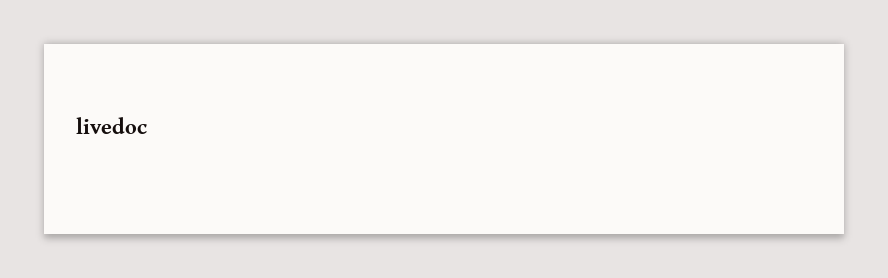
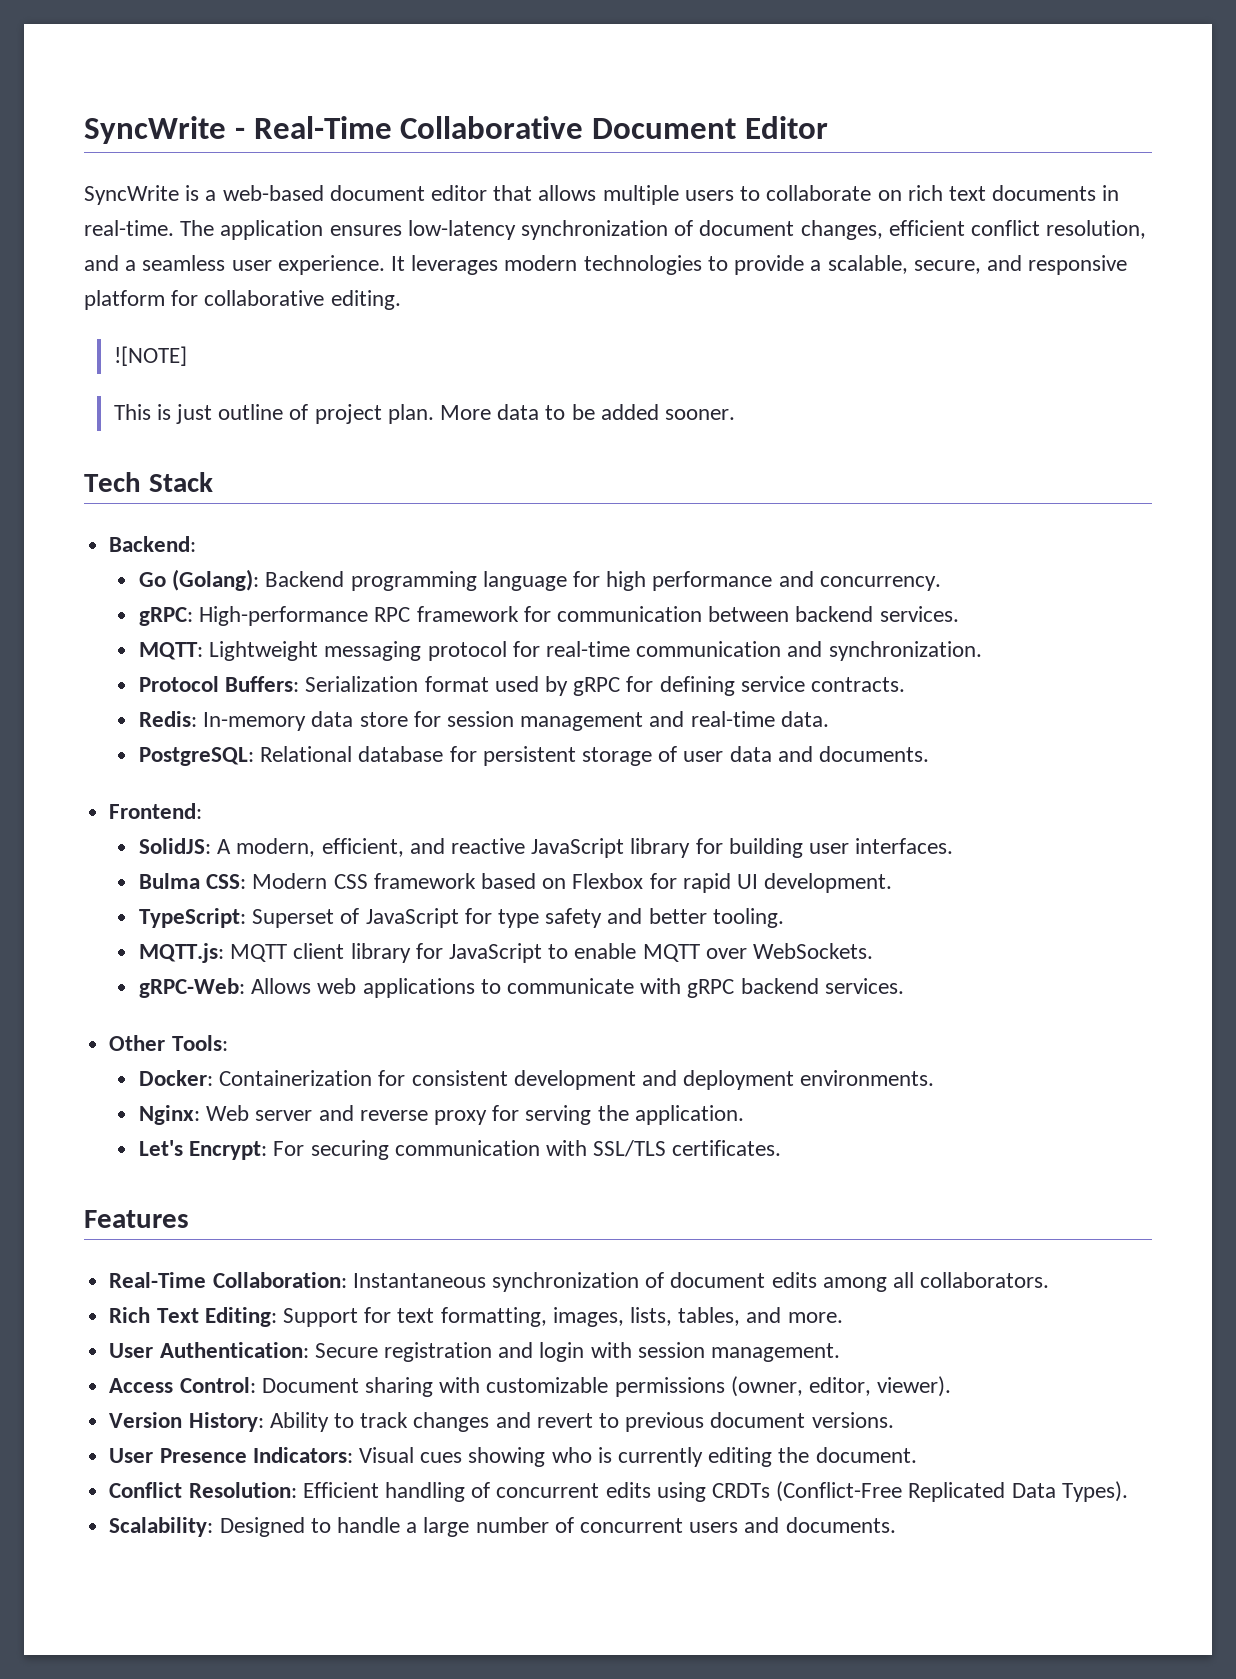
- livedoc
+ SyncWrite - Real-Time Collaborative Document Editor
+ SyncWrite is a web-based document editor that allows multiple users to collaborate on rich text documents in real-time. The application ensures low-latency synchronization of document changes, efficient conflict resolution, and a seamless user experience. It leverages modern technologies to provide a scalable, secure, and responsive platform for collaborative editing.
+ ![NOTE]
+ This is just outline of project plan. More data to be added sooner.
+ Tech Stack
+ Backend:
+ Go (Golang): Backend programming language for high performance and concurrency.
+ gRPC: High-performance RPC framework for communication between backend services.
+ MQTT: Lightweight messaging protocol for real-time communication and synchronization.
+ Protocol Buffers: Serialization format used by gRPC for defining service contracts.
+ Redis: In-memory data store for session management and real-time data.
+ PostgreSQL: Relational database for persistent storage of user data and documents.
+ Frontend:
+ SolidJS: A modern, efficient, and reactive JavaScript library for building user interfaces.
+ Bulma CSS: Modern CSS framework based on Flexbox for rapid UI development.
+ TypeScript: Superset of JavaScript for type safety and better tooling.
+ MQTT.js: MQTT client library for JavaScript to enable MQTT over WebSockets.
+ gRPC-Web: Allows web applications to communicate with gRPC backend services.
+ Other Tools:
+ Docker: Containerization for consistent development and deployment environments.
+ Nginx: Web server and reverse proxy for serving the application.
+ Let's Encrypt: For securing communication with SSL/TLS certificates.
+ Features
+ Real-Time Collaboration: Instantaneous synchronization of document edits among all collaborators.
+ Rich Text Editing: Support for text formatting, images, lists, tables, and more.
+ User Authentication: Secure registration and login with session management.
+ Access Control: Document sharing with customizable permissions (owner, editor, viewer).
+ Version History: Ability to track changes and revert to previous document versions.
+ User Presence Indicators: Visual cues showing who is currently editing the document.
+ Conflict Resolution: Efficient handling of concurrent edits using CRDTs (Conflict-Free Replicated Data Types).
+ Scalability: Designed to handle a large number of concurrent users and documents.

